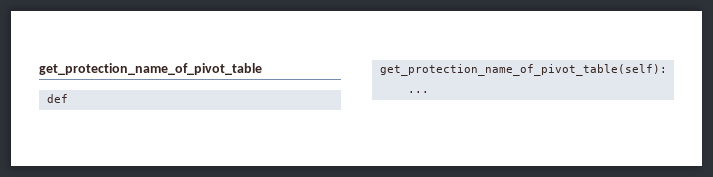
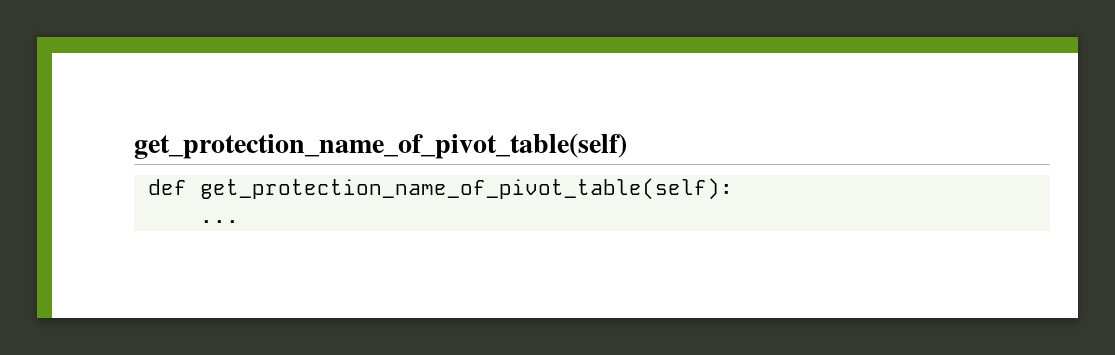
- get_protection_name_of_pivot_table
+ get_protection_name_of_pivot_table(self)

